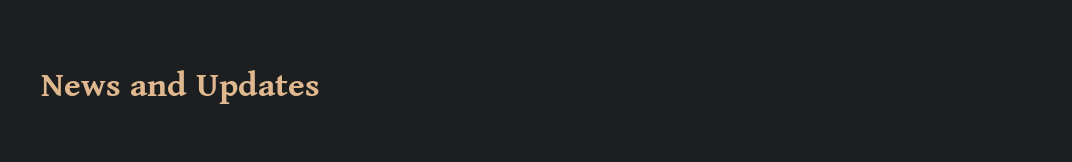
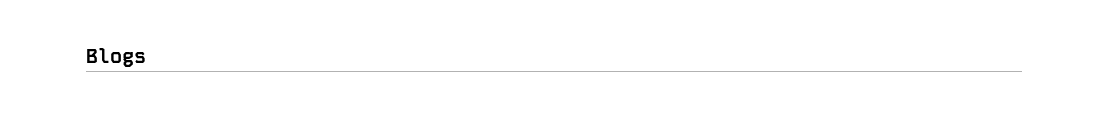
- News and Updates
+ Blogs

